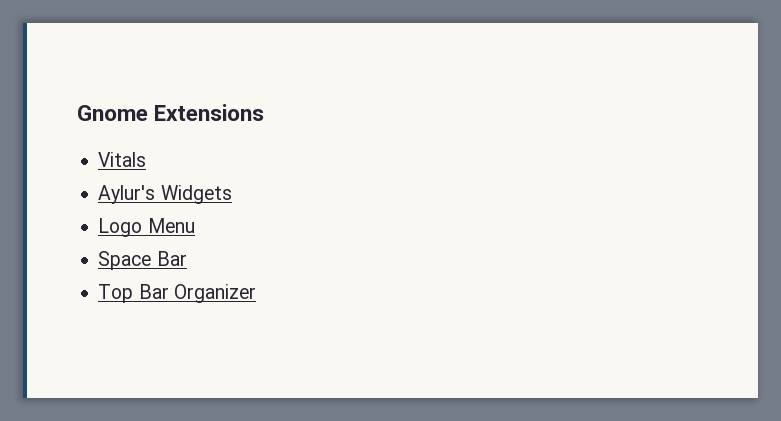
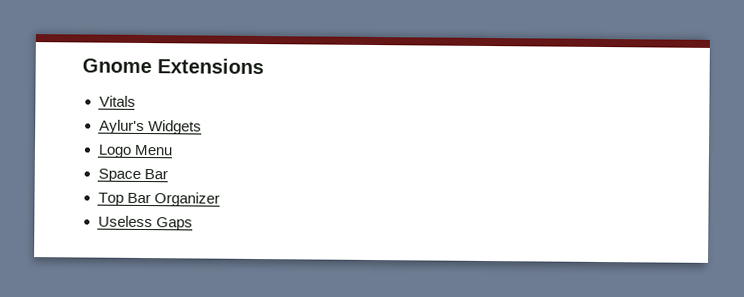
+ Useless Gaps

